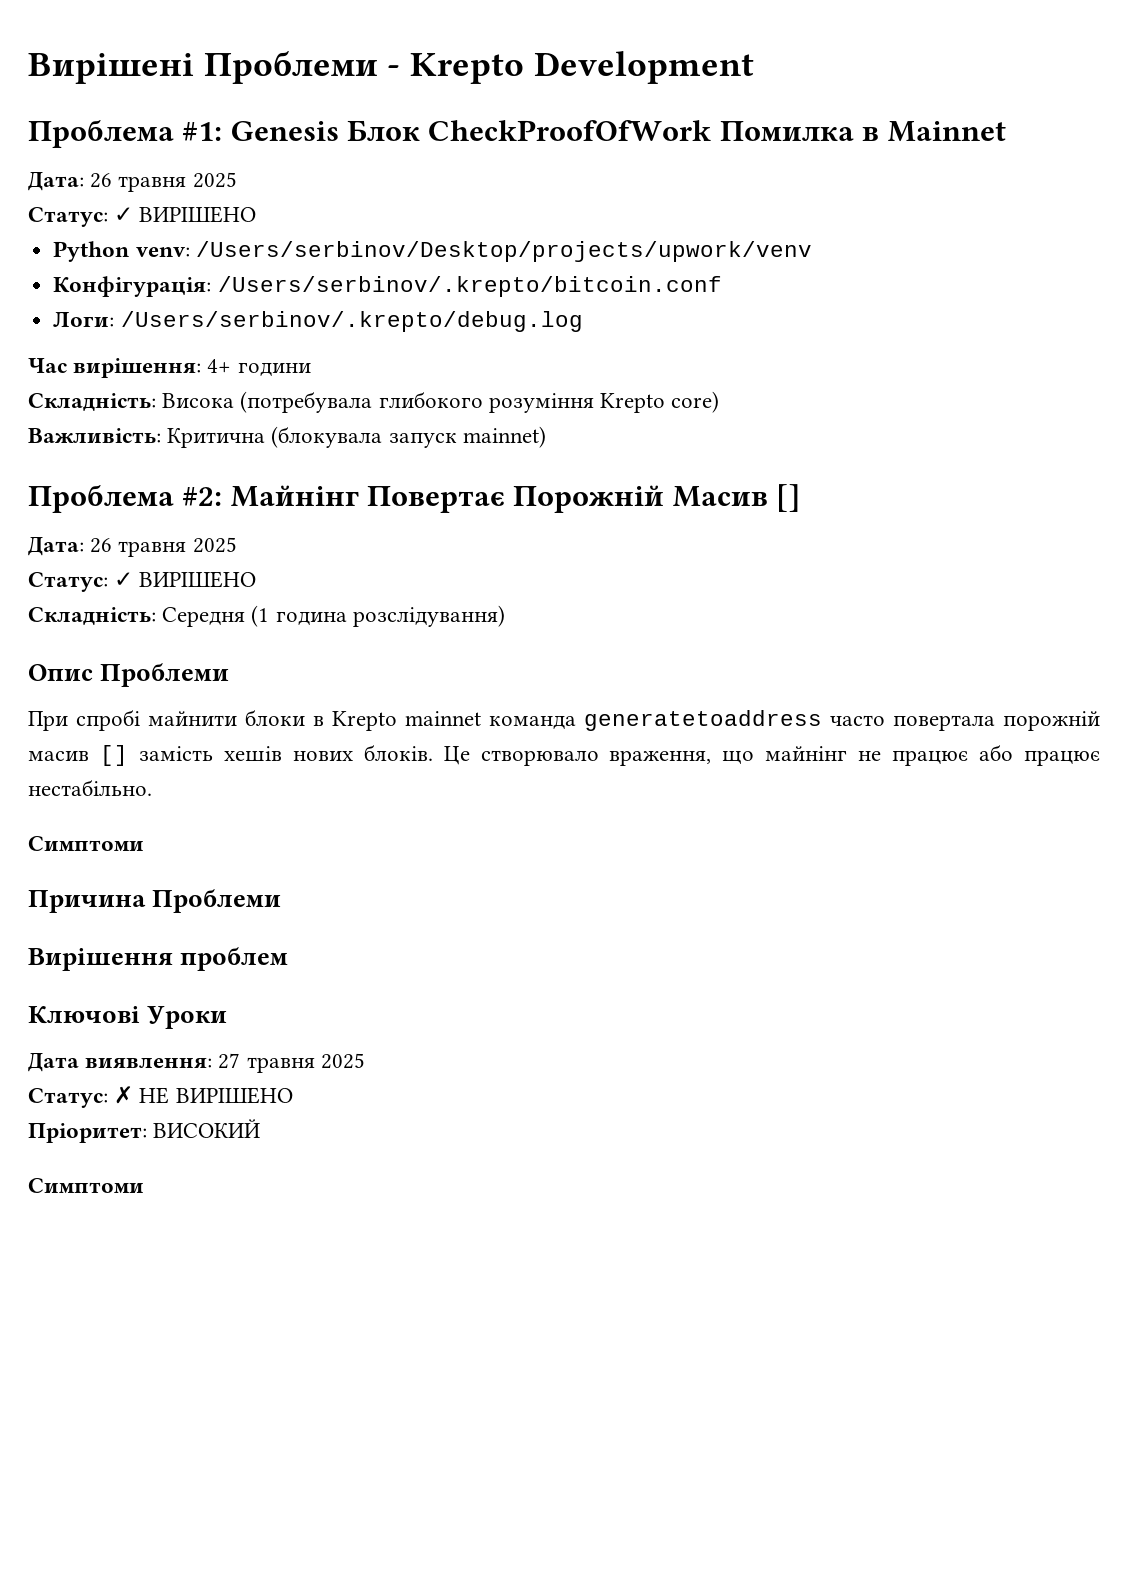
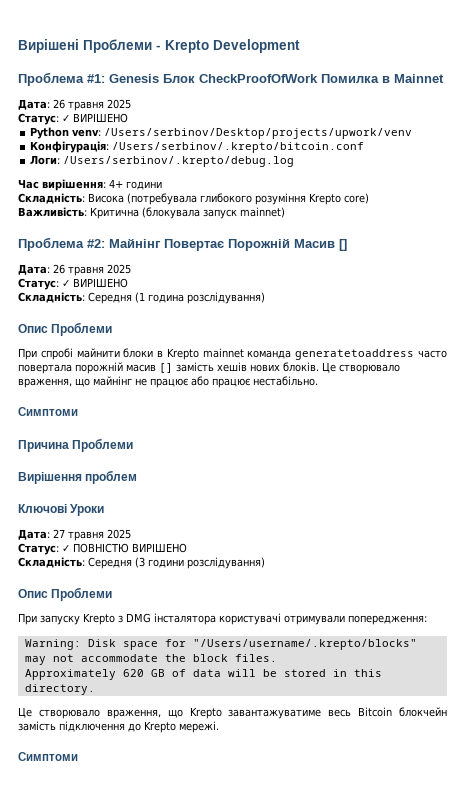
- Дата виявлення: 27 травня 2025
+ Дата: 27 травня 2025
- Статус: ✗ НЕ ВИРІШЕНО
- Пріоритет: ВИСОКИЙ
+ Статус: ✓ ПОВНІСТЮ ВИРІШЕНО
+ Складність: Середня (3 години розслідування)
+ Опис Проблеми
+ При запуску Krepto з DMG інсталятора користувачі отримували попередження:
+ Warning: Disk space for "/Users/username/.krepto/blocks" may not accommodate the block files.
+ Approximately 620 GB of data will be stored in this directory.
+ Це створювало враження, що Krepto завантажуватиме весь Bitcoin блокчейн замість підключення до Krepto мережі.

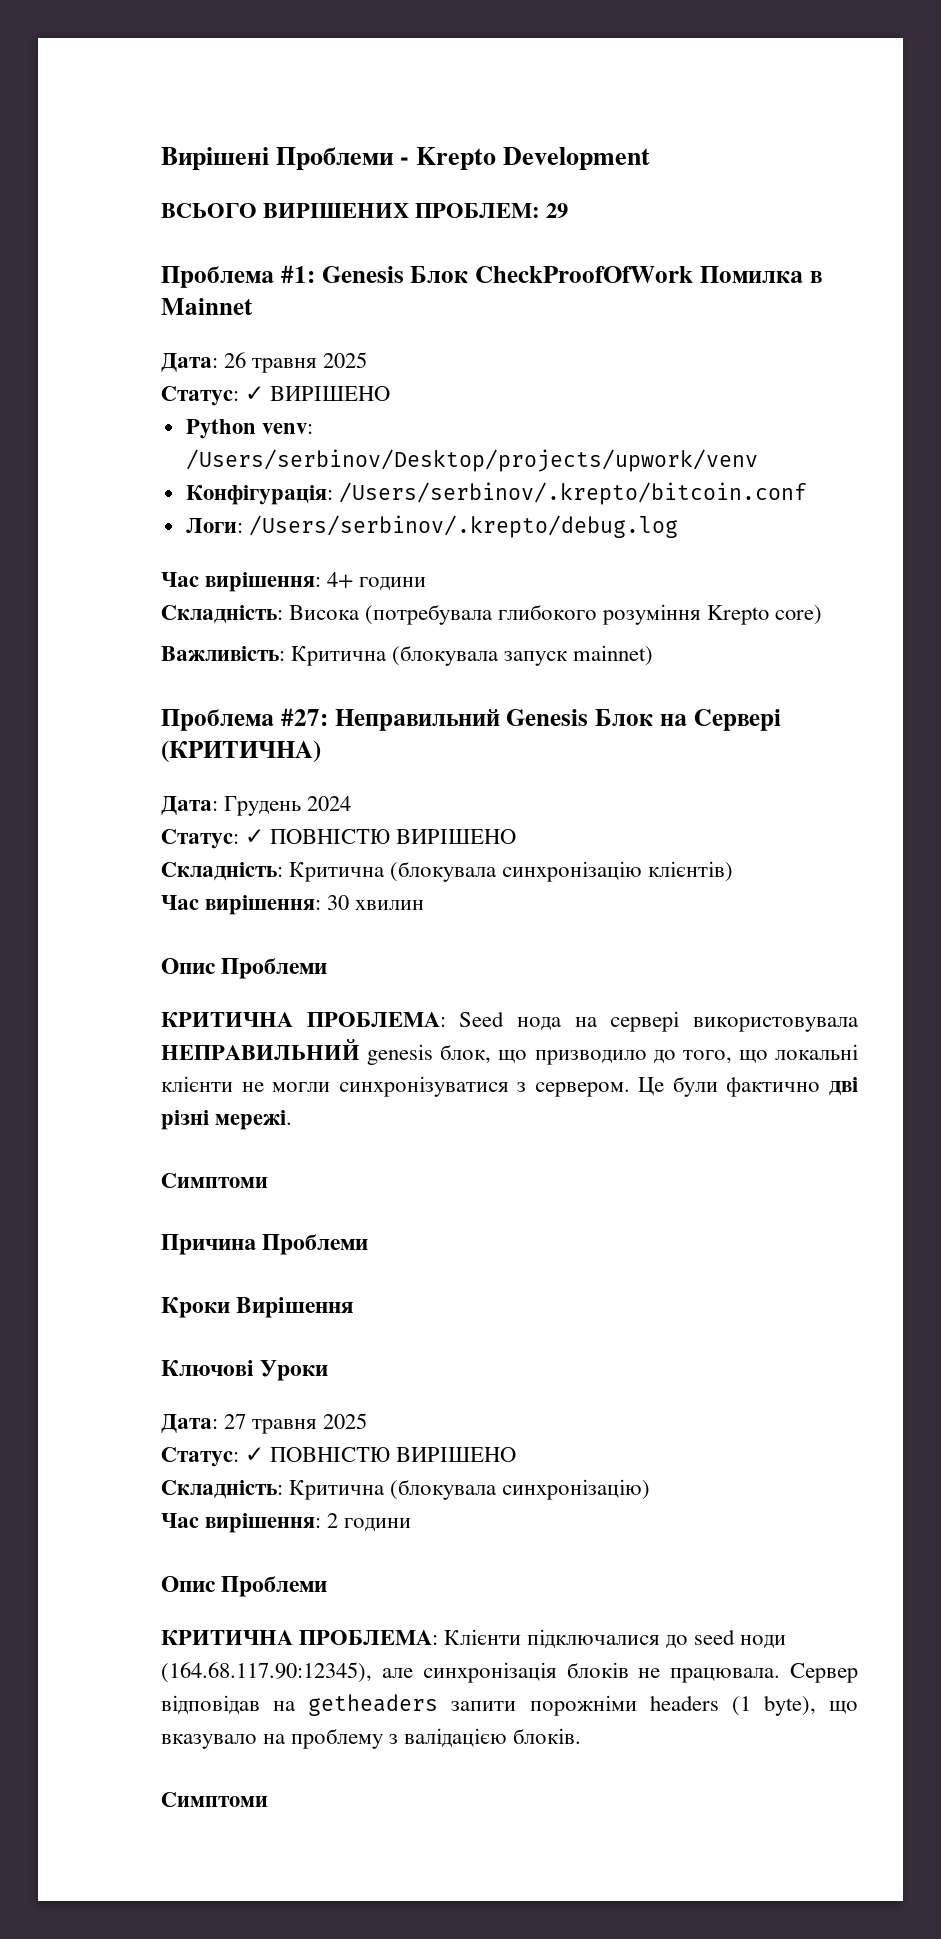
+ ВСЬОГО ВИРІШЕНИХ ПРОБЛЕМ: 29
- Проблема #2: Майнінг Повертає Порожній Масив []
- Дата: 26 травня 2025
- Статус: ✓ ВИРІШЕНО
- Складність: Середня (1 година розслідування)
+ Проблема #27: Неправильний Genesis Блок на Сервері (КРИТИЧНА)
+ Дата: Грудень 2024
+ Статус: ✓ ПОВНІСТЮ ВИРІШЕНО
+ Складність: Критична (блокувала синхронізацію клієнтів)
+ Час вирішення: 30 хвилин
  Опис Проблеми
- При спробі майнити блоки в Krepto mainnet команда generatetoaddress часто повертала порожній масив [] замість хешів нових блоків. Це створювало враження, що майнінг не працює або працює нестабільно.
+ КРИТИЧНА ПРОБЛЕМА: Seed нода на сервері використовувала НЕПРАВИЛЬНИЙ genesis блок, що призводило до того, що локальні клієнти не могли синхронізуватися з сервером. Це були фактично дві різні мережі.
- Вирішення проблем
+ Кроки Вирішення
- Складність: Середня (3 години розслідування)
+ Складність: Критична (блокувала синхронізацію)
+ Час вирішення: 2 години
  Опис Проблеми
- При запуску Krepto з DMG інсталятора користувачі отримували попередження:
- Warning: Disk space for "/Users/username/.krepto/blocks" may not accommodate the block files.
- Approximately 620 GB of data will be stored in this directory.
- Це створювало враження, що Krepto завантажуватиме весь Bitcoin блокчейн замість підключення до Krepto мережі.
+ КРИТИЧНА ПРОБЛЕМА: Клієнти підключалися до seed ноди (164.68.117.90:12345), але синхронізація блоків не працювала. Сервер відповідав на getheaders запити порожніми headers (1 byte), що вказувало на проблему з валідацією блоків.

